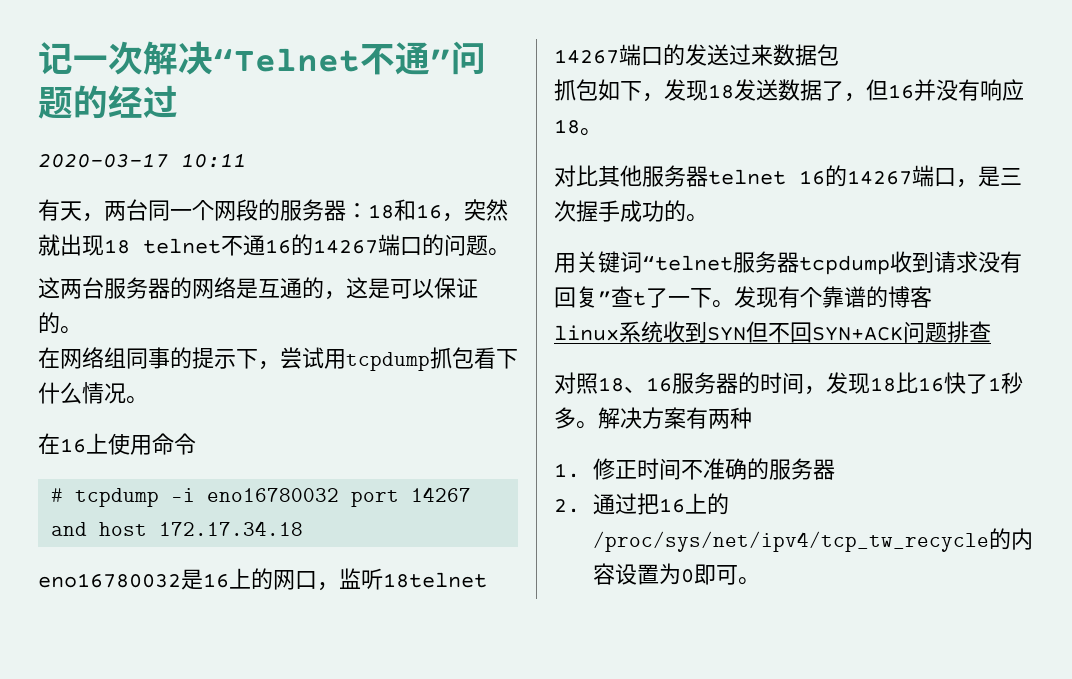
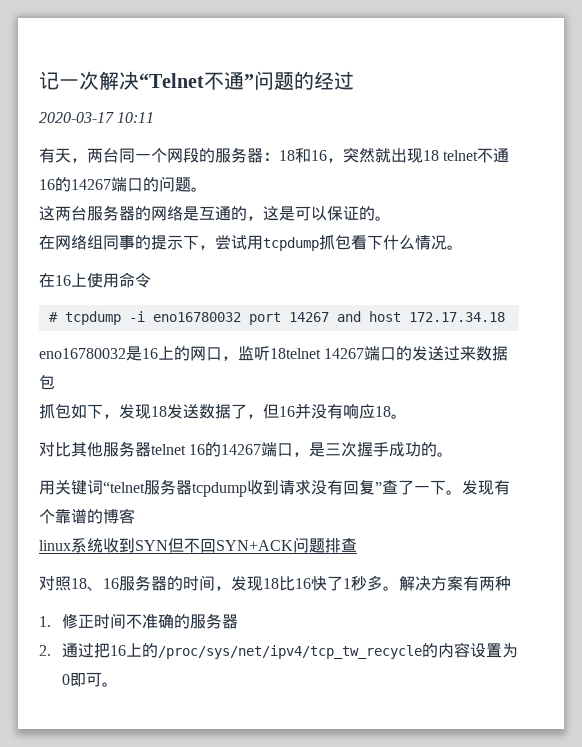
- 用关键词“telnet服务器tcpdump收到请求没有回复”查t了一下。
+ 用关键词“telnet服务器tcpdump收到请求没有回复”查了一下。

